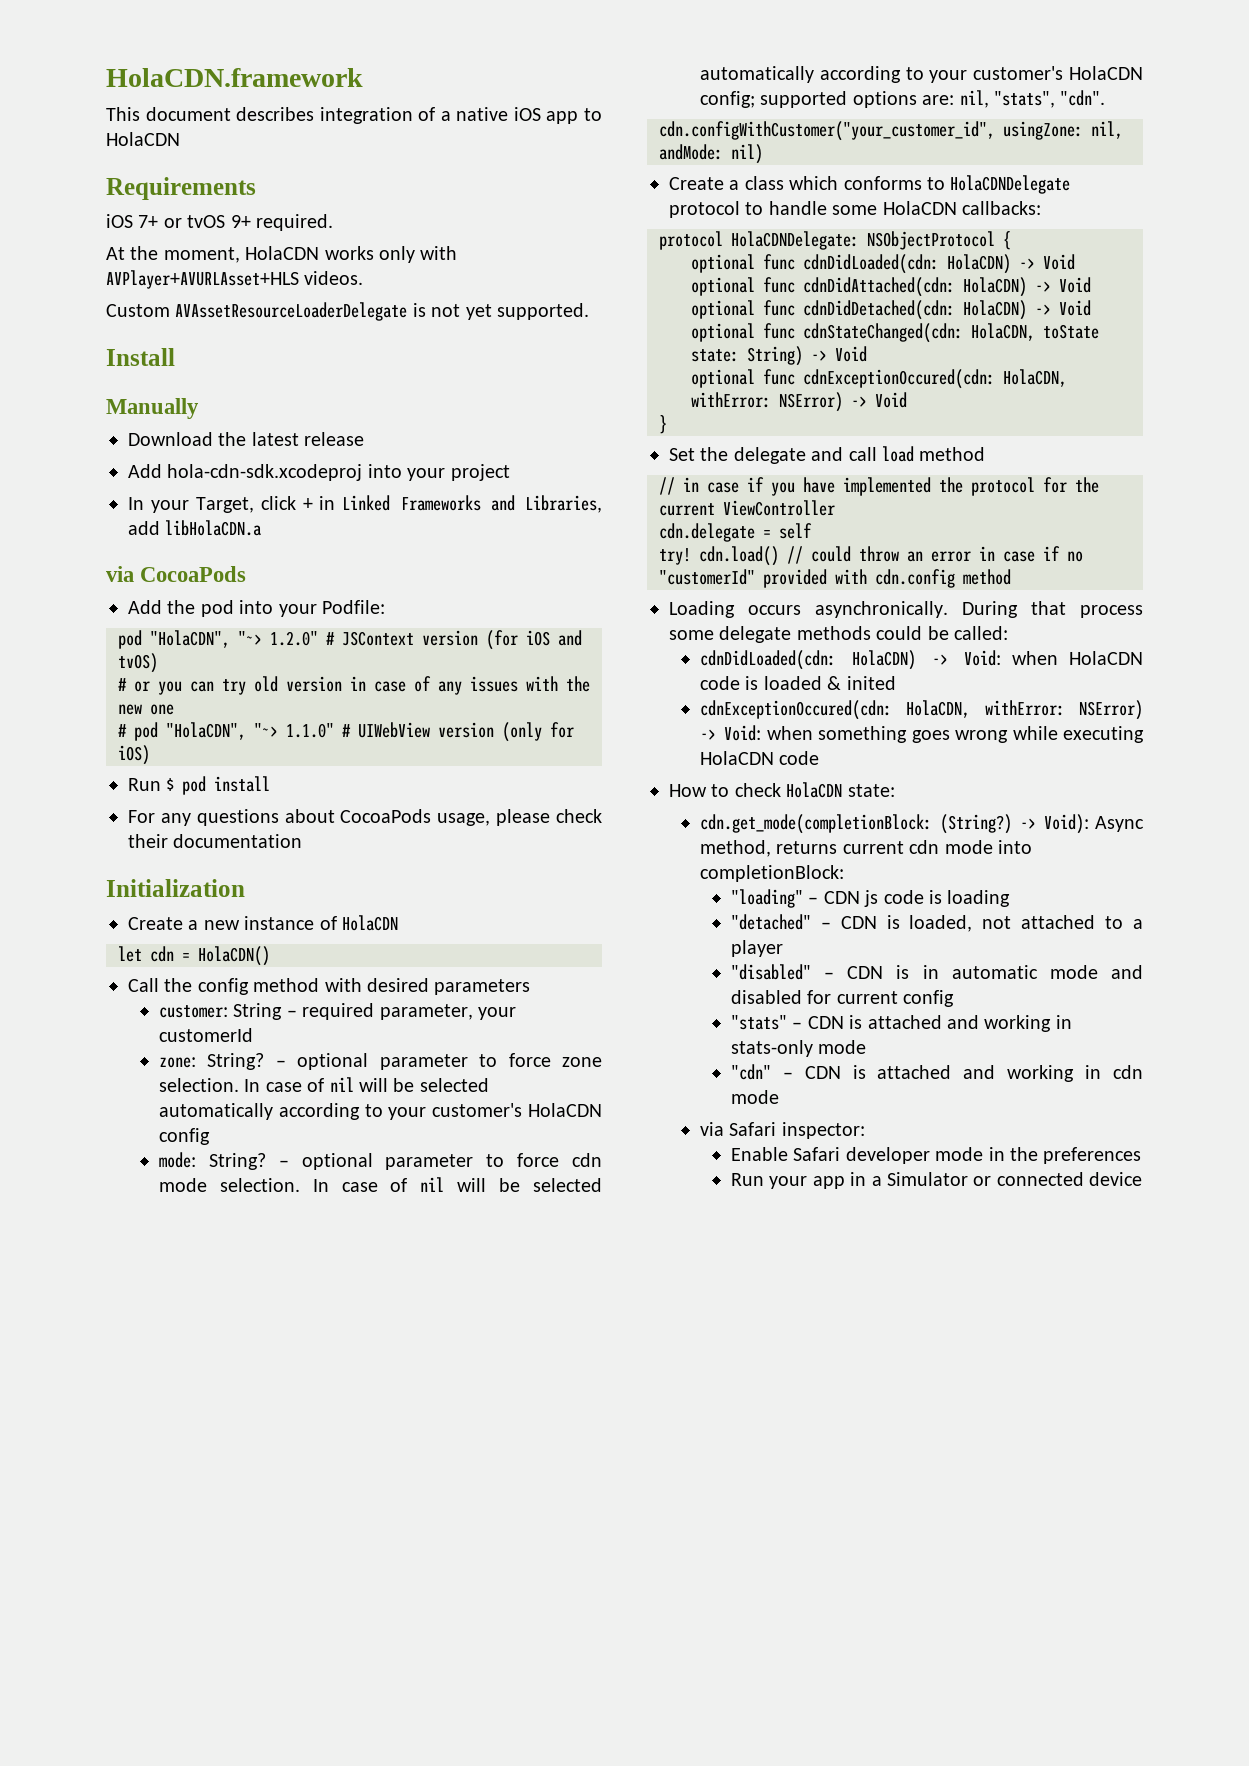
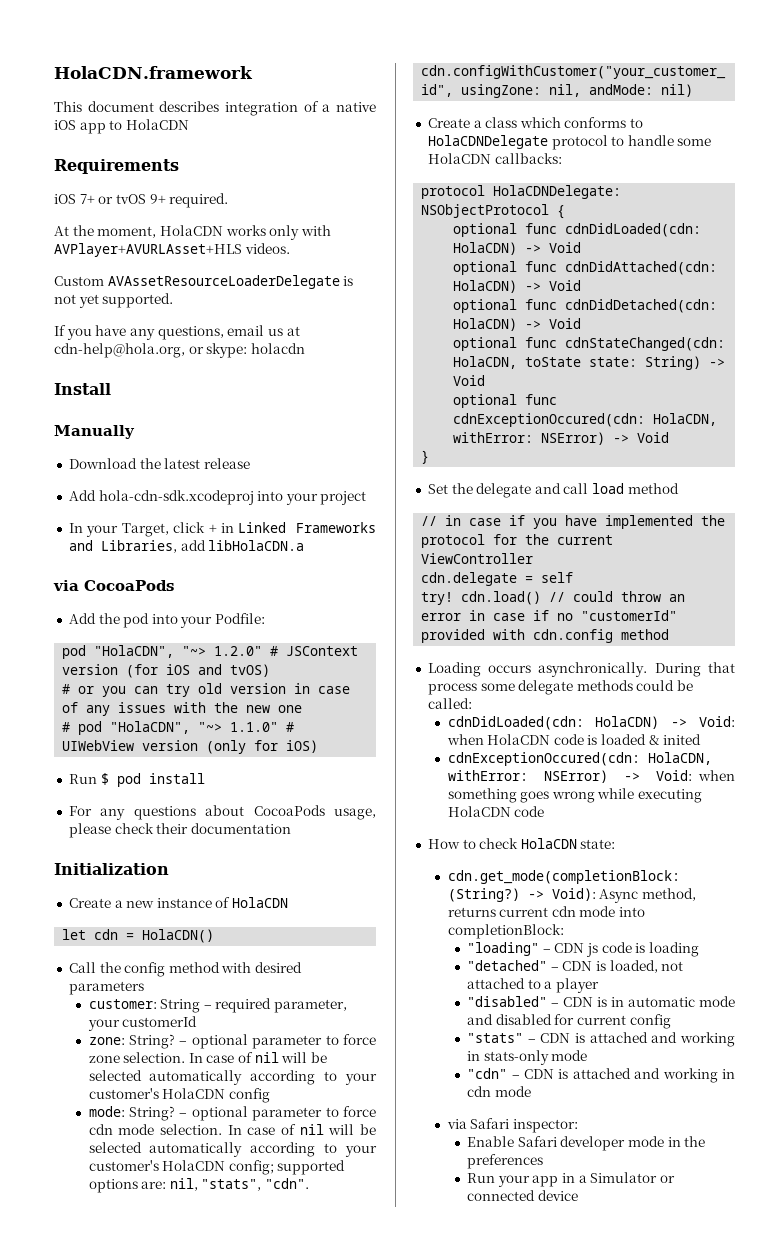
+ If you have any questions, email us at cdn-help@hola.org, or skype: holacdn

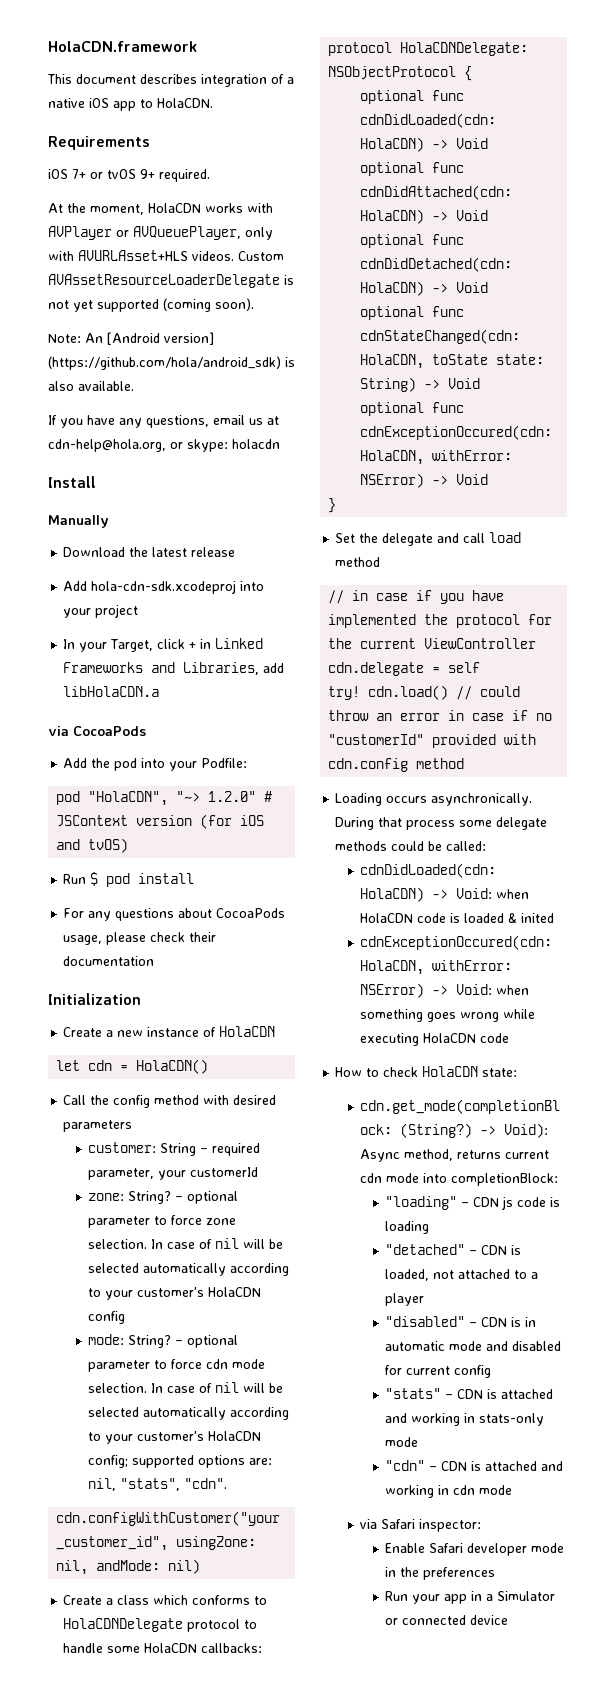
- This document describes integration of a native iOS app to HolaCDN
+ This document describes integration of a native iOS app to HolaCDN.
- At the moment, HolaCDN works only with AVPlayer+AVURLAsset+HLS videos.
- Custom AVAssetResourceLoaderDelegate is not yet supported.
+ At the moment, HolaCDN works with AVPlayer or AVQueuePlayer, only with AVURLAsset+HLS videos. Custom AVAssetResourceLoaderDelegate is not yet supported (coming soon).
+ Note: An [Android version] (https://github.com/hola/android_sdk) is also available.
- # or you can try old version in case of any issues with the new one
- # pod "HolaCDN", "~> 1.1.0" # UIWebView version (only for iOS)

